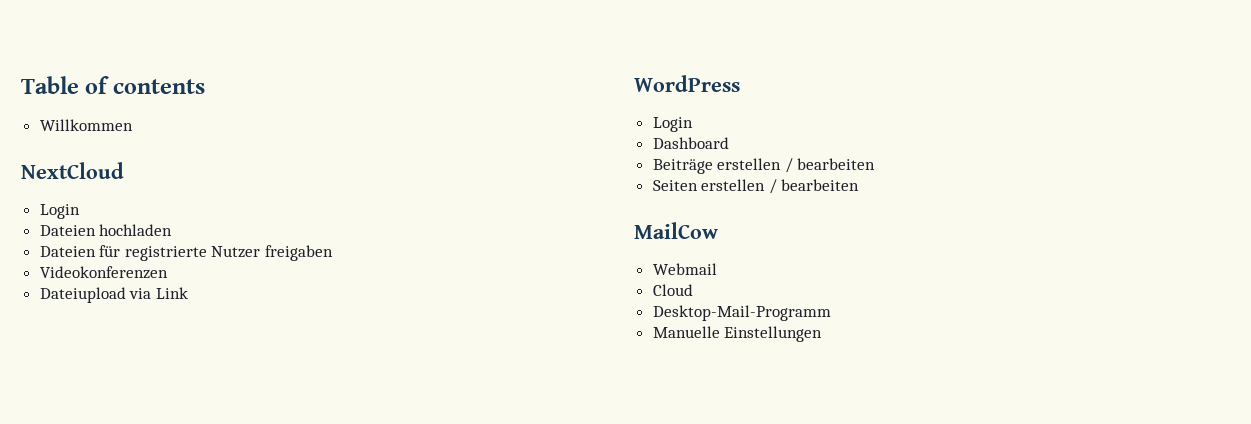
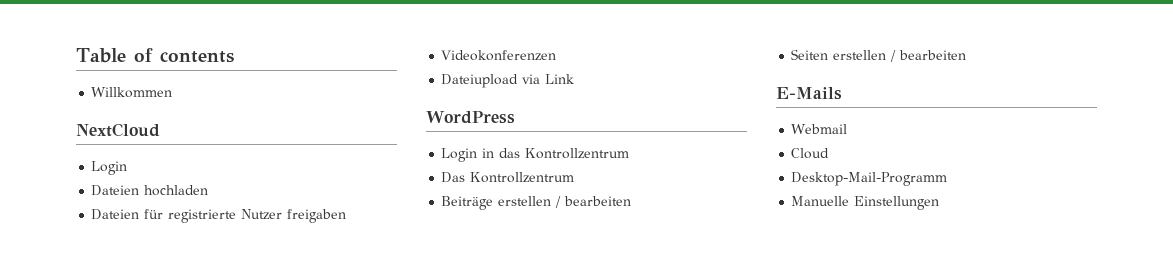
  WordPress
- Login
- Dashboard
+ Login in das Kontrollzentrum
+ Das Kontrollzentrum
- MailCow
+ E-Mails

